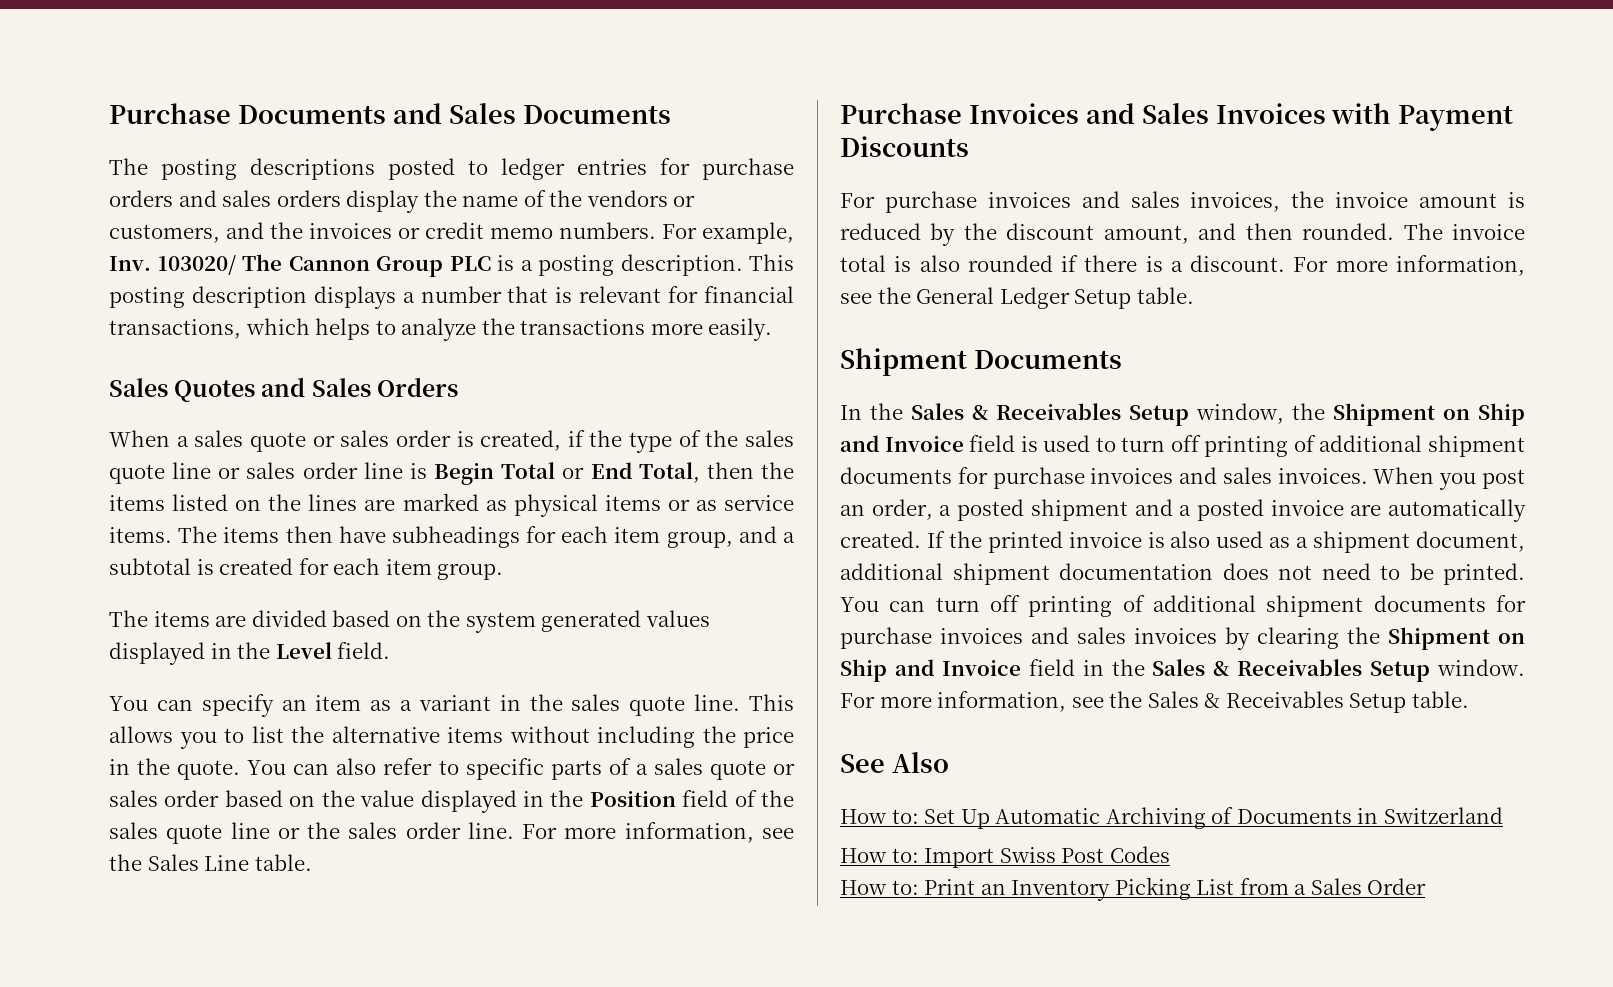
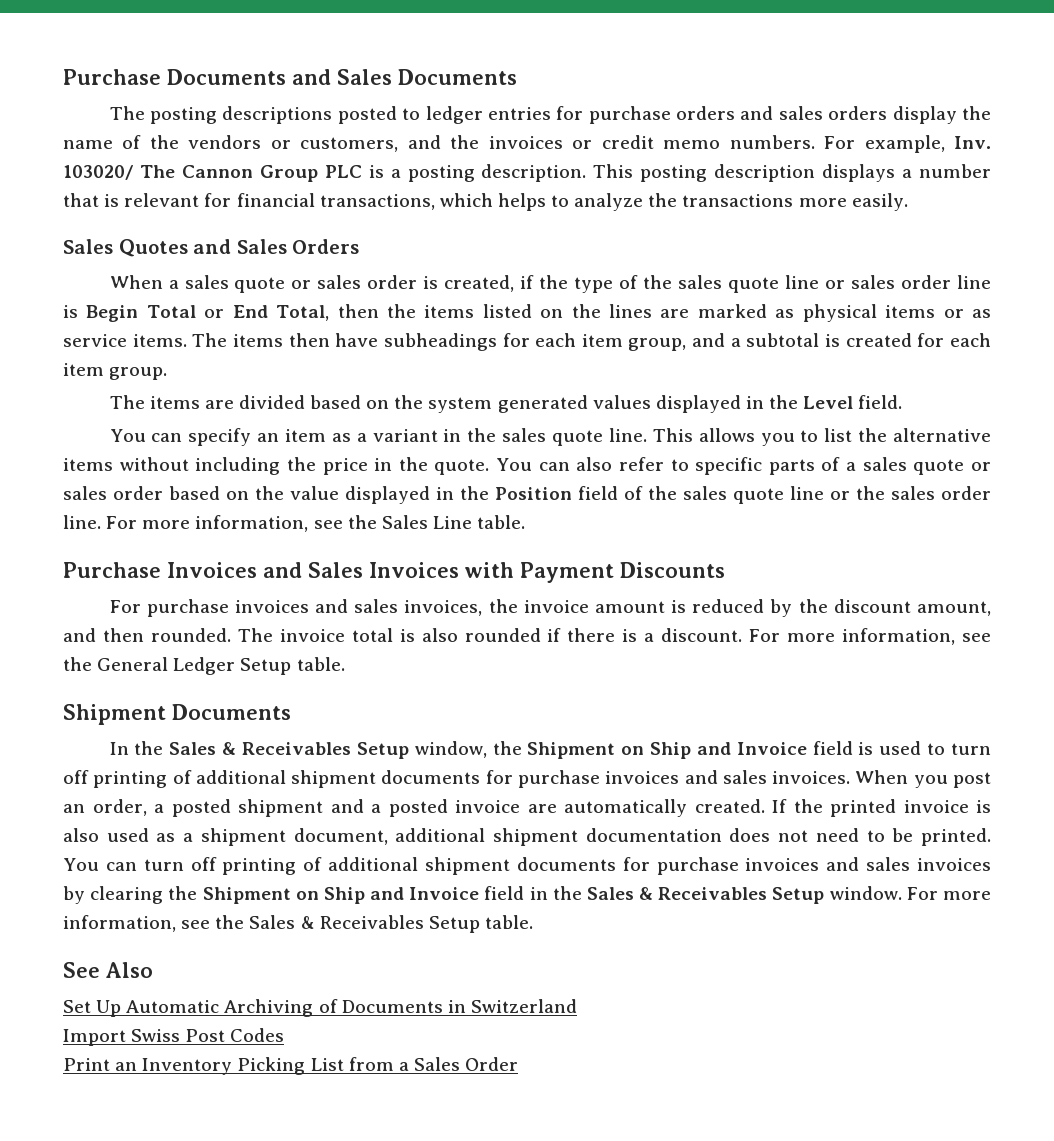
- How to: Set Up Automatic Archiving of Documents in Switzerland
+ Set Up Automatic Archiving of Documents in Switzerland
- How to: Import Swiss Post Codes
+ Import Swiss Post Codes
- How to: Print an Inventory Picking List from a Sales Order
+ Print an Inventory Picking List from a Sales Order

